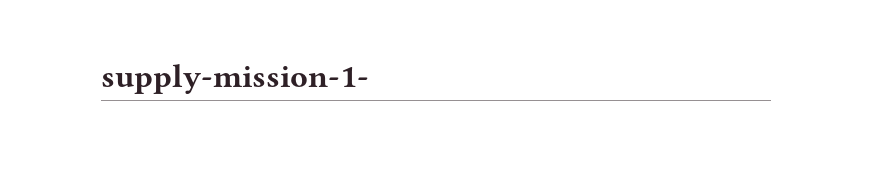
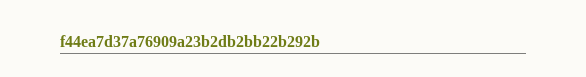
- supply-mission-1-
+ f44ea7d37a76909a23b2db2bb22b292b

